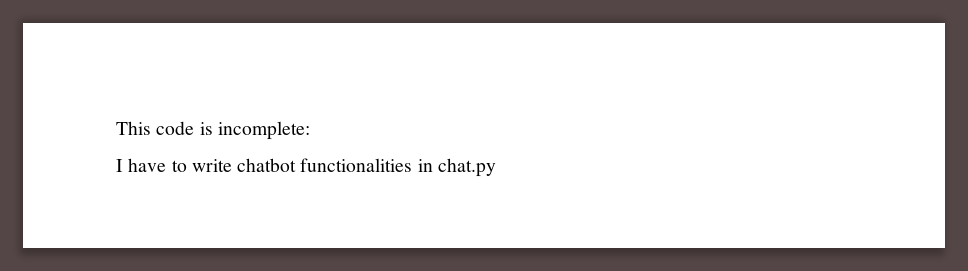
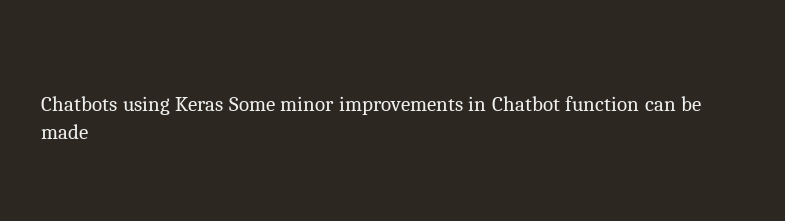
- This code is incomplete:
- I have to write chatbot functionalities in chat.py
+ Chatbots using Keras Some minor improvements in Chatbot function can be made

